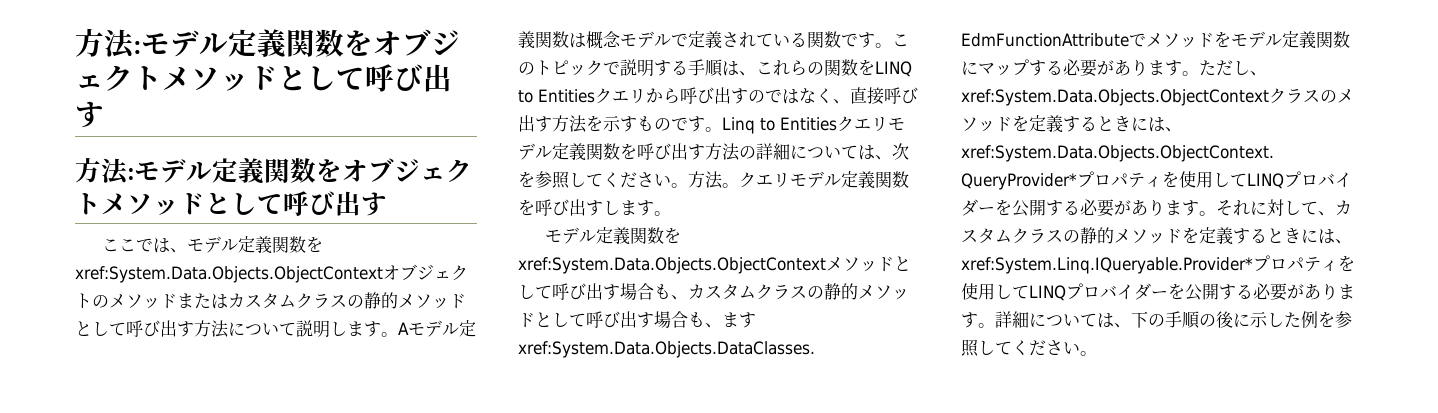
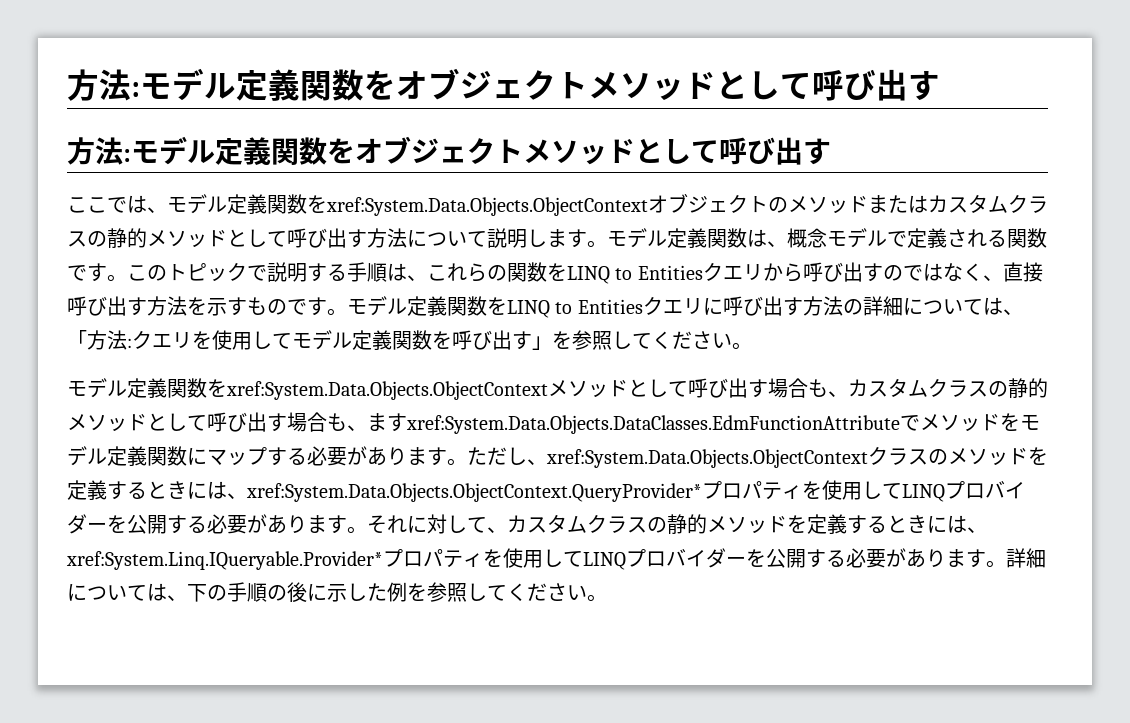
- Aモデル定義関数は概念モデルで定義されている関数です。
+ モデル定義関数は、概念モデルで定義される関数です。
- Linq to Entitiesクエリモデル定義関数を呼び出す方法の詳細については、次を参照してください。方法。クエリモデル定義関数を呼び出すします。
+ モデル定義関数をLINQ to Entitiesクエリに呼び出す方法の詳細については、「方法:クエリを使用してモデル定義関数を呼び出す」を参照してください。

